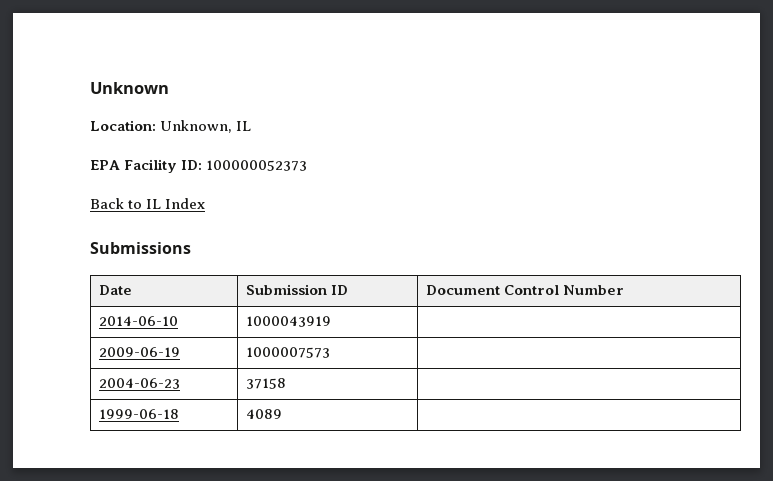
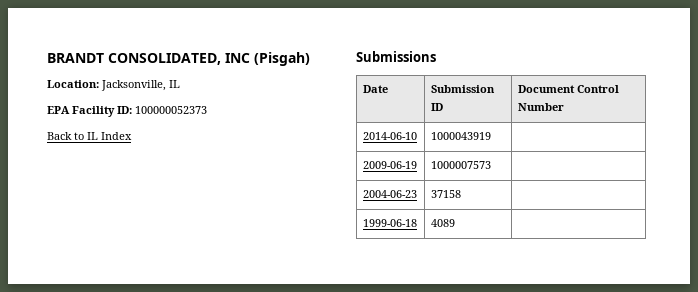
- Unknown
+ BRANDT CONSOLIDATED, INC (Pisgah)
- Location: Unknown, IL
+ Location: Jacksonville, IL

